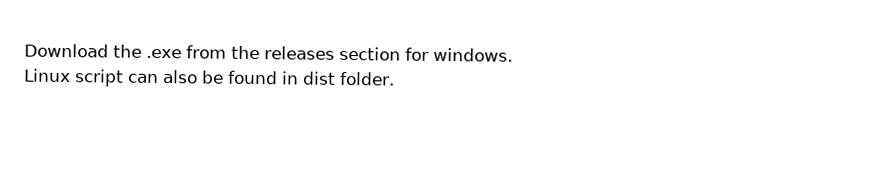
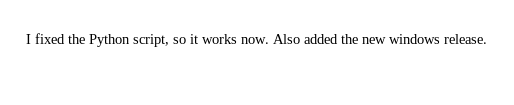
- Download the .exe from the releases section for windows.
- Linux script can also be found in dist folder.
+ I fixed the Python script, so it works now. Also added the new windows release.

